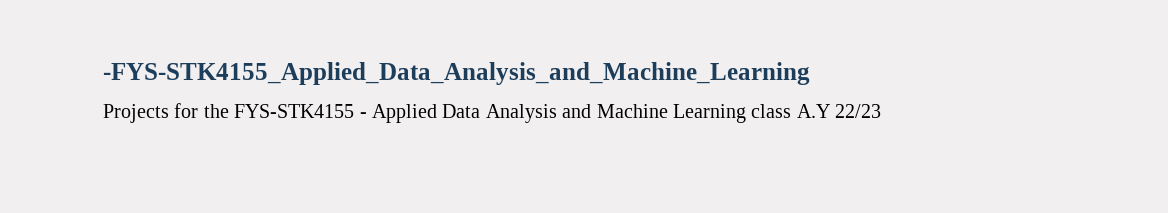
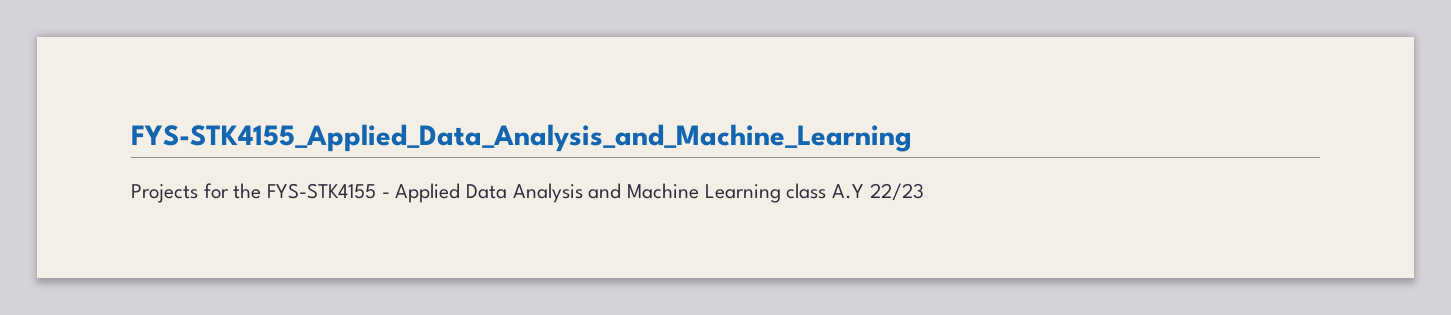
- -FYS-STK4155_Applied_Data_Analysis_and_Machine_Learning
+ FYS-STK4155_Applied_Data_Analysis_and_Machine_Learning

